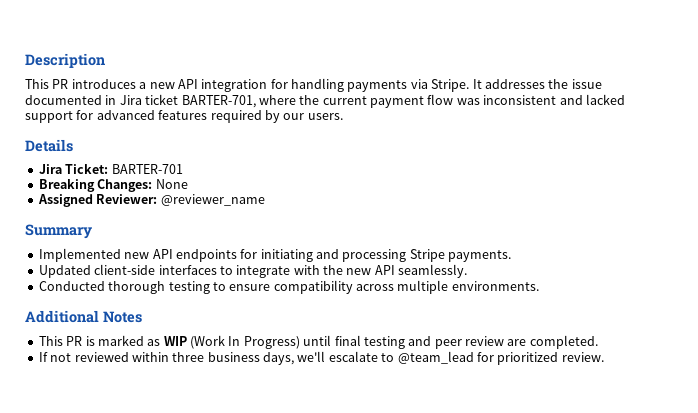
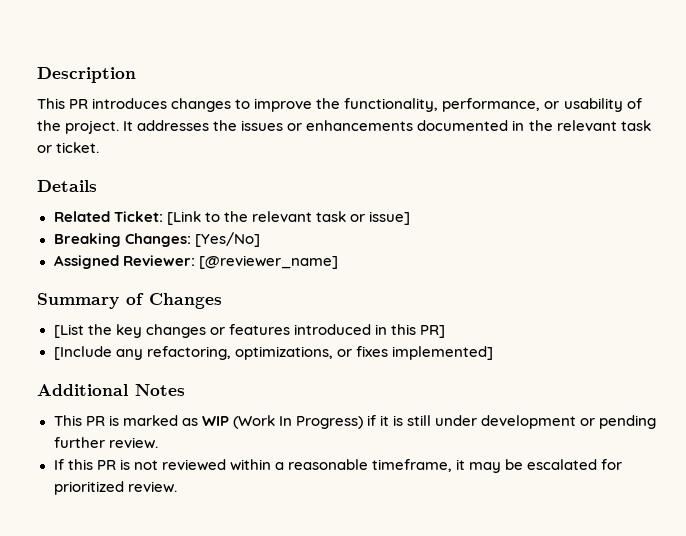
- This PR introduces a new API integration for handling payments via Stripe. It addresses the issue documented in Jira ticket BARTER-701, where the current payment flow was inconsistent and lacked support for advanced features required by our users.
+ This PR introduces changes to improve the functionality, performance, or usability of the project. It addresses the issues or enhancements documented in the relevant task or ticket.
  Details
- Jira Ticket: BARTER-701
+ Related Ticket: [Link to the relevant task or issue]
- Breaking Changes: None
+ Breaking Changes: [Yes/No]
- Assigned Reviewer: @reviewer_name
+ Assigned Reviewer: [@reviewer_name]
- Summary
- Implemented new API endpoints for initiating and processing Stripe payments.
- Updated client-side interfaces to integrate with the new API seamlessly.
- Conducted thorough testing to ensure compatibility across multiple environments.
+ Summary of Changes
+ [List the key changes or features introduced in this PR]
+ [Include any refactoring, optimizations, or fixes implemented]
- This PR is marked as WIP (Work In Progress) until final testing and peer review are completed.
- If not reviewed within three business days, we'll escalate to @team_lead for prioritized review.
+ This PR is marked as WIP (Work In Progress) if it is still under development or pending further review.
+ If this PR is not reviewed within a reasonable timeframe, it may be escalated for prioritized review.

